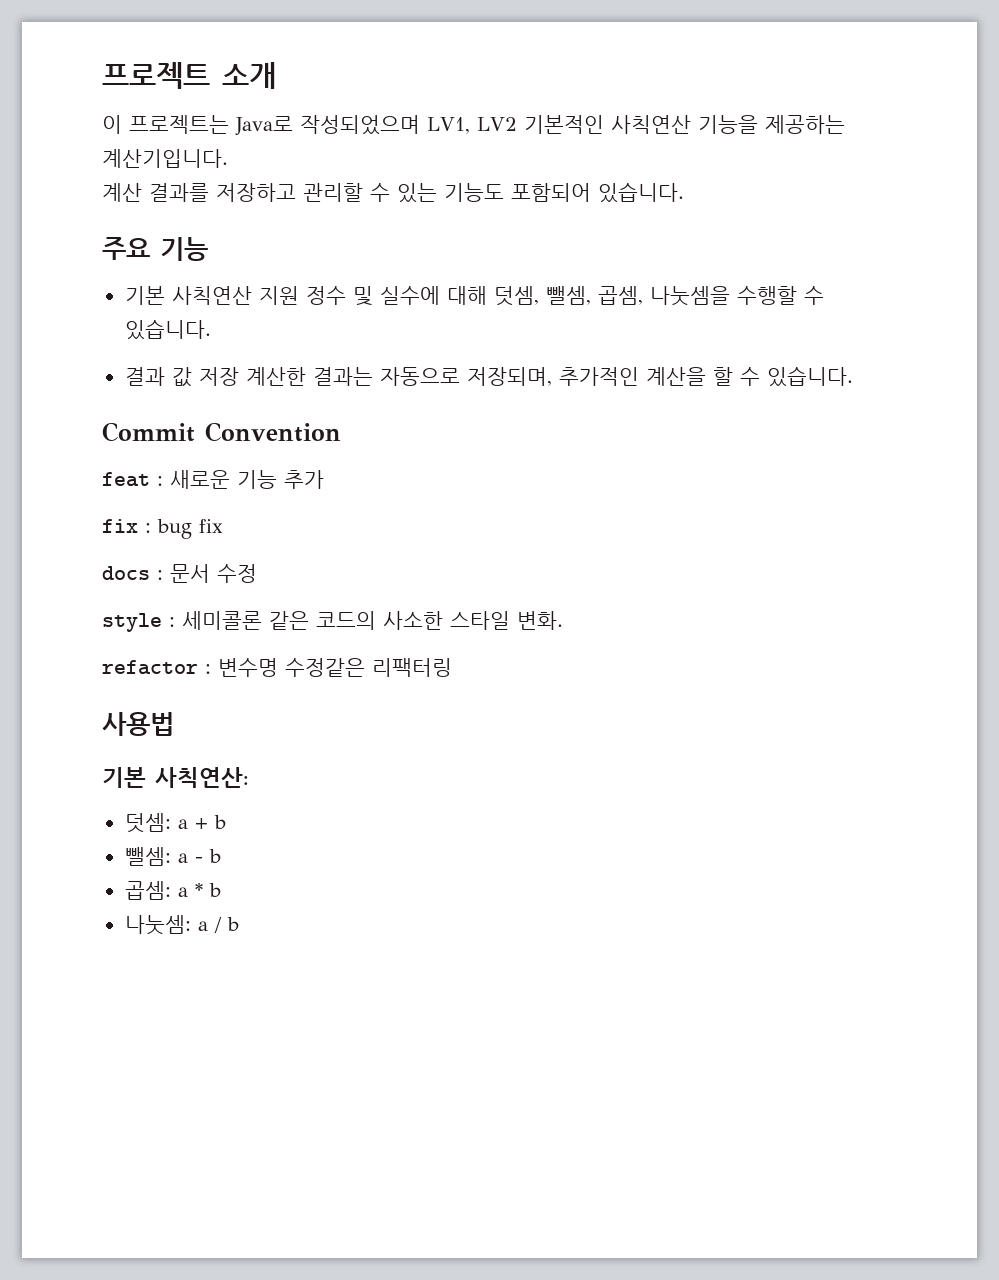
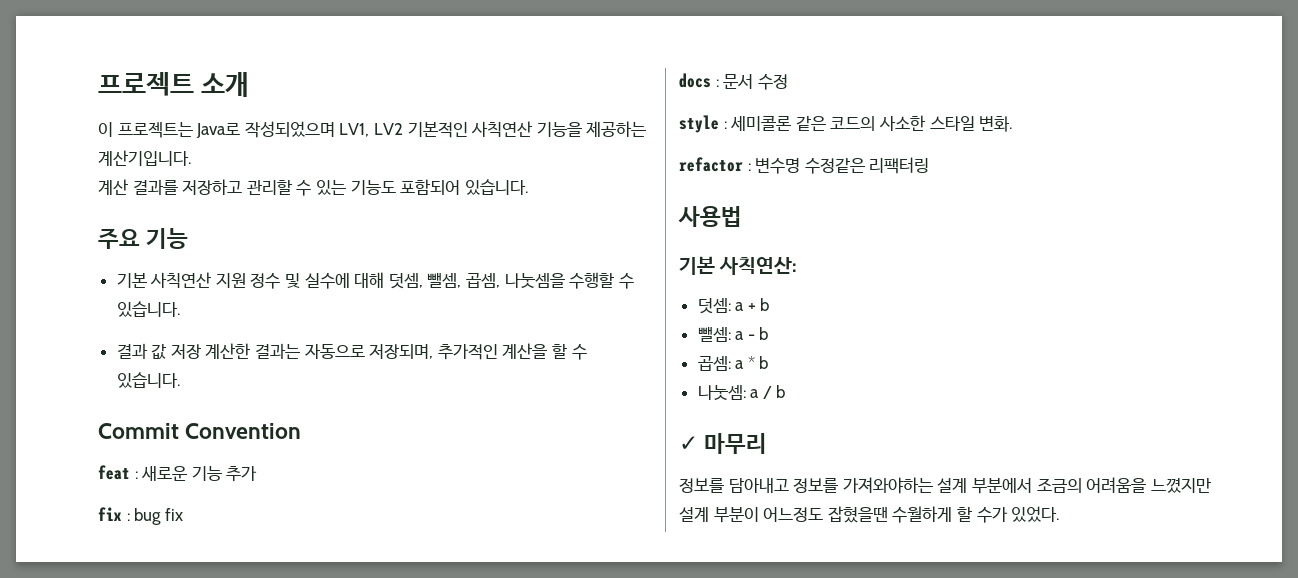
+ ✓ 마무리
+ 정보를 담아내고 정보를 가져와야하는 설계 부분에서 조금의 어려움을 느꼈지만 설계 부분이 어느정도 잡혔을땐 수월하게 할 수가 있었다.

